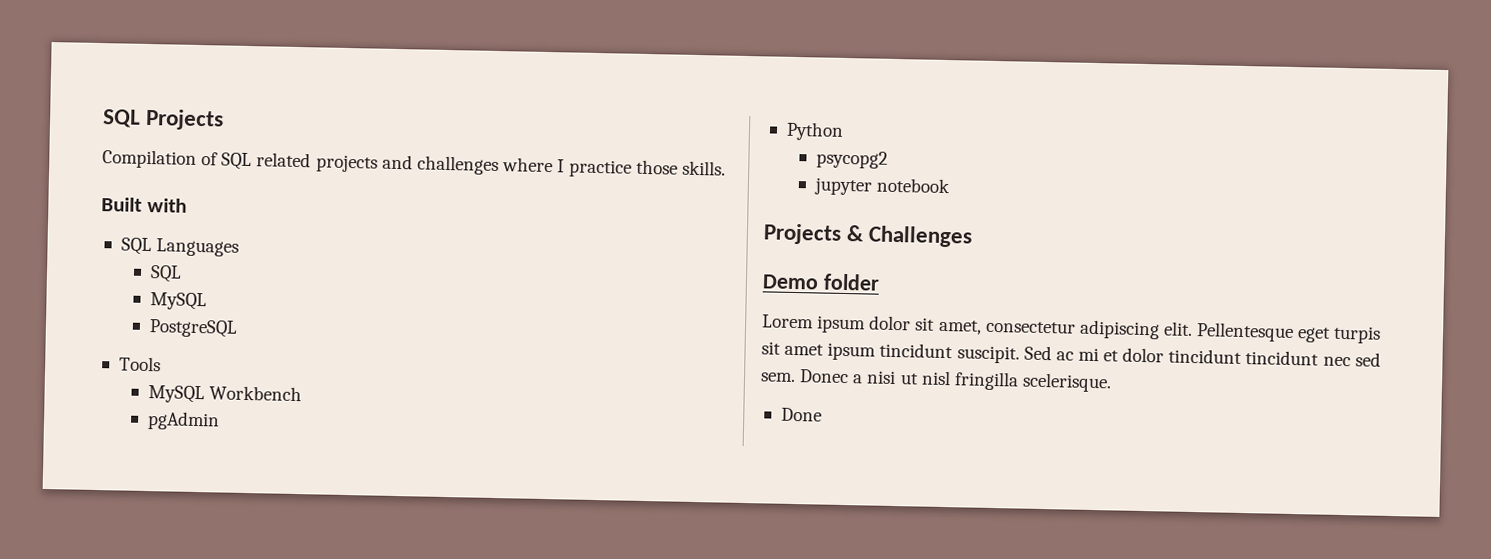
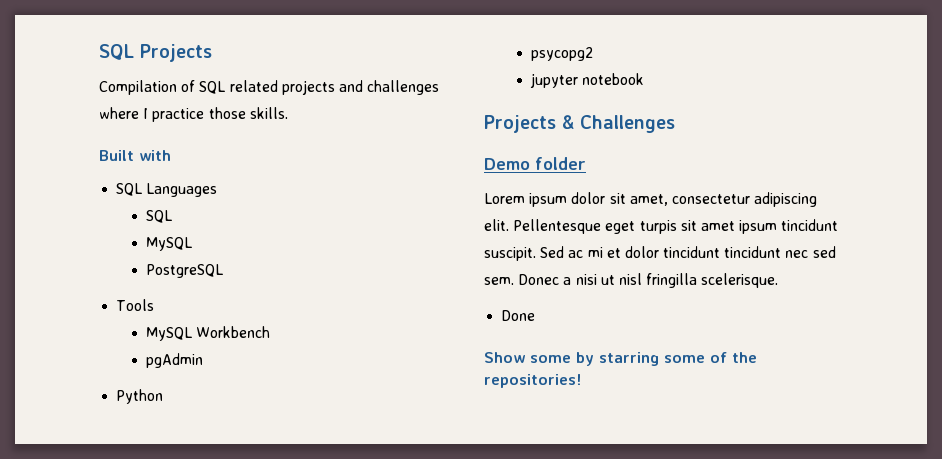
+ Show some by starring some of the repositories!

